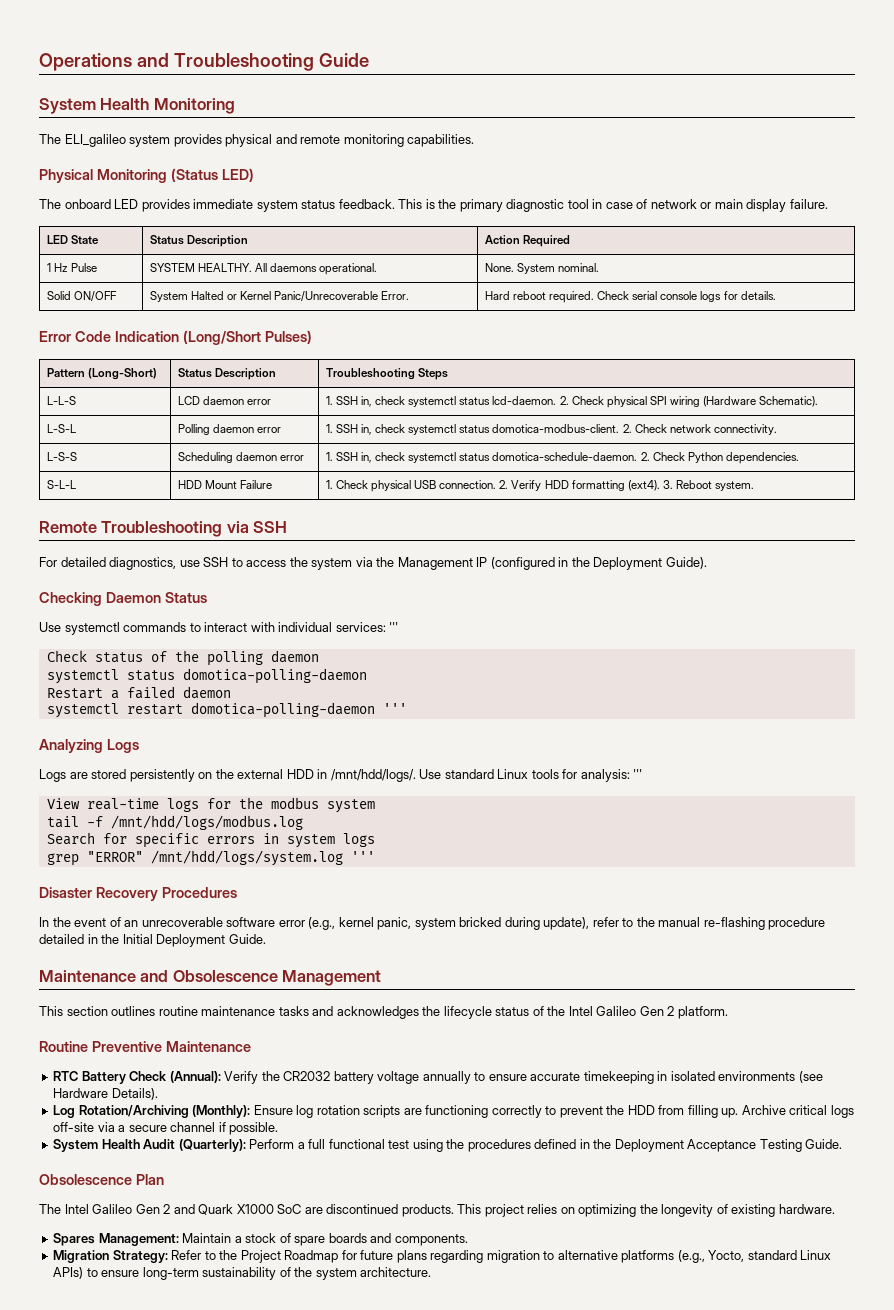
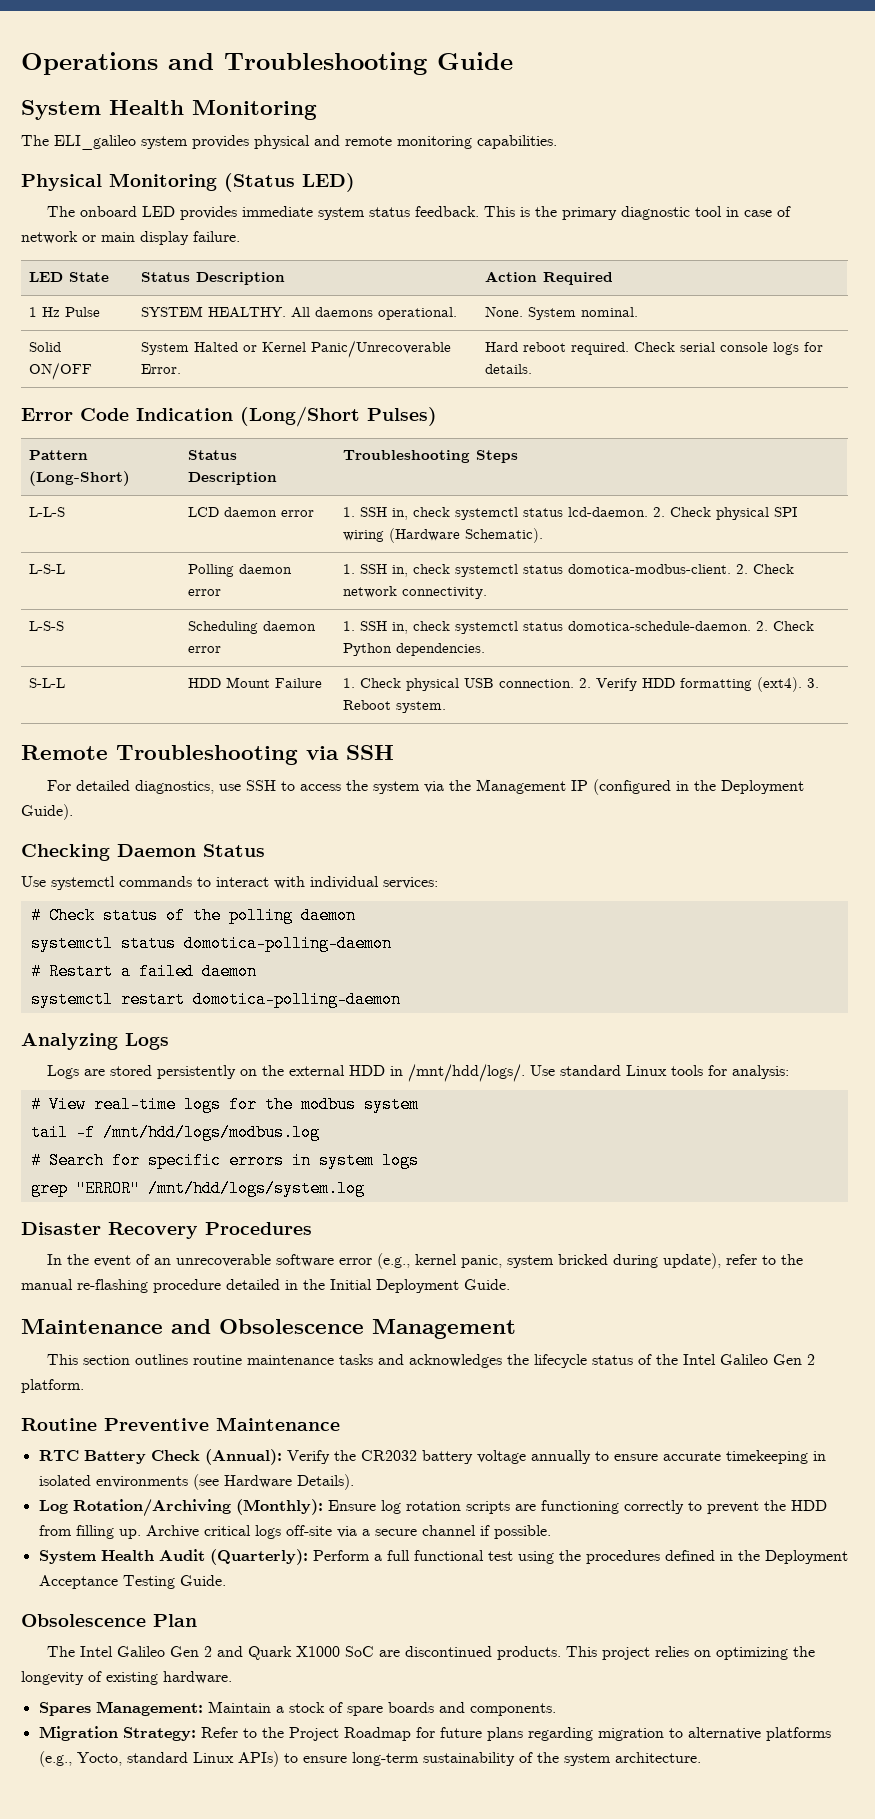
- Use systemctl commands to interact with individual services: '''
- Check status of the polling daemon
+ Use systemctl commands to interact with individual services:
+ # Check status of the polling daemon
- Restart a failed daemon
+ # Restart a failed daemon
- systemctl restart domotica-polling-daemon '''
+ systemctl restart domotica-polling-daemon
- Use standard Linux tools for analysis: '''
- View real-time logs for the modbus system
+ Use standard Linux tools for analysis:
+ # View real-time logs for the modbus system
- Search for specific errors in system logs
+ # Search for specific errors in system logs
- grep "ERROR" /mnt/hdd/logs/system.log '''
+ grep "ERROR" /mnt/hdd/logs/system.log

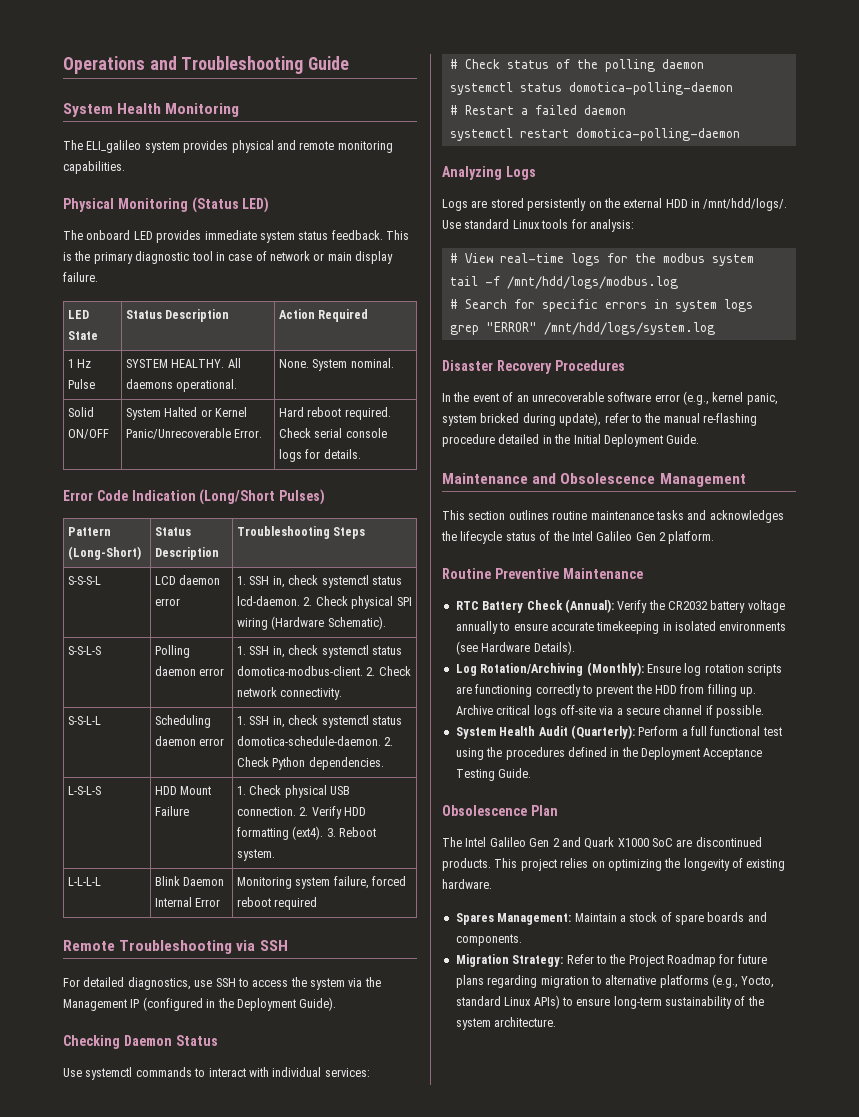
- L-L-S | LCD daemon error | 1. SSH in, check systemctl status lcd-daemon. 2. Check physical SPI wiring (Hardware Schematic).
+ S-S-S-L | LCD daemon error | 1. SSH in, check systemctl status lcd-daemon. 2. Check physical SPI wiring (Hardware Schematic).
- L-S-L | Polling daemon error | 1. SSH in, check systemctl status domotica-modbus-client. 2. Check network connectivity.
+ S-S-L-S | Polling daemon error | 1. SSH in, check systemctl status domotica-modbus-client. 2. Check network connectivity.
- L-S-S | Scheduling daemon error | 1. SSH in, check systemctl status domotica-schedule-daemon. 2. Check Python dependencies.
+ S-S-L-L | Scheduling daemon error | 1. SSH in, check systemctl status domotica-schedule-daemon. 2. Check Python dependencies.
- S-L-L | HDD Mount Failure | 1. Check physical USB connection. 2. Verify HDD formatting (ext4). 3. Reboot system.
+ L-S-L-S | HDD Mount Failure | 1. Check physical USB connection. 2. Verify HDD formatting (ext4). 3. Reboot system.
+ L-L-L-L | Blink Daemon Internal Error | Monitoring system failure, forced reboot required

